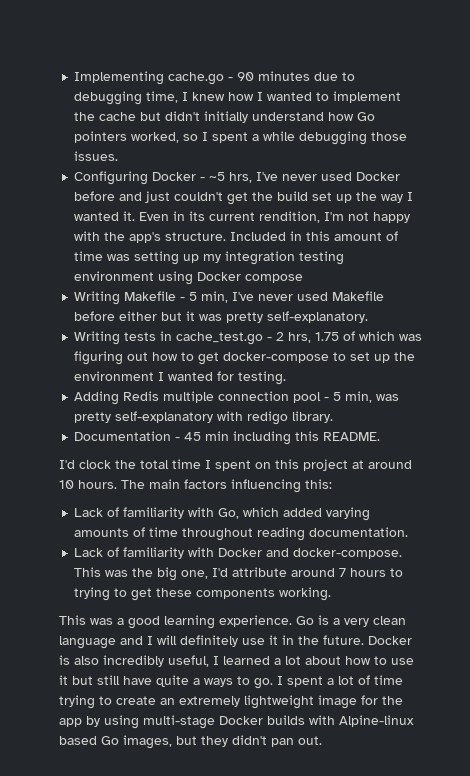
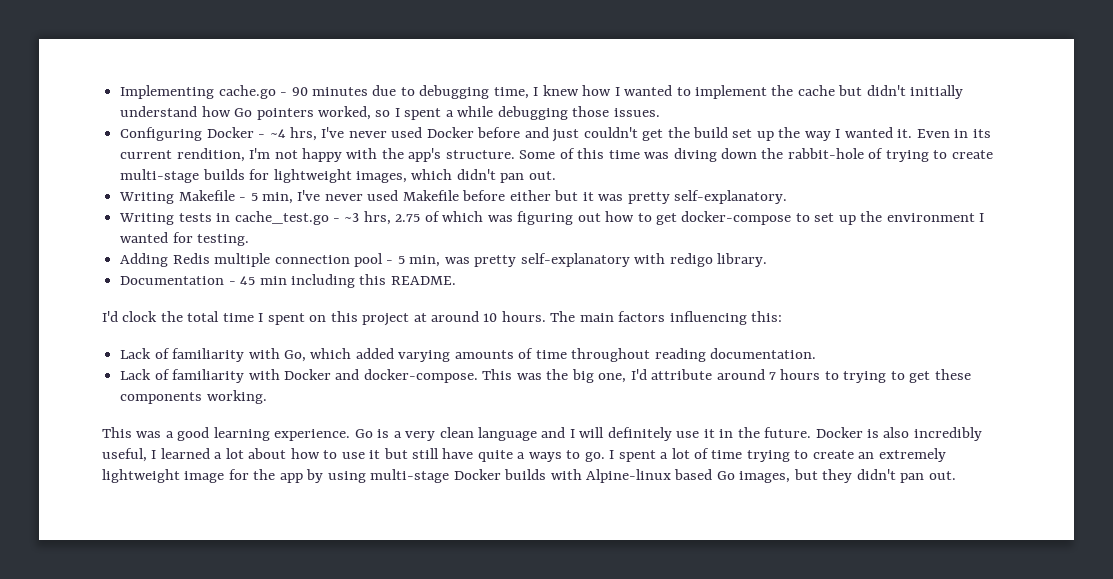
- Configuring Docker - ~5 hrs, I've never used Docker before and just couldn't get the build set up the way I wanted it.
+ Configuring Docker - ~4 hrs, I've never used Docker before and just couldn't get the build set up the way I wanted it.
- Included in this amount of time was setting up my integration testing environment using Docker compose
+ Some of this time was diving down the rabbit-hole of trying to create multi-stage builds for lightweight images, which didn't pan out.
- Writing tests in cache_test.go - 2 hrs, 1.75 of which was figuring out how to get docker-compose to set up the environment I wanted for testing.
+ Writing tests in cache_test.go - ~3 hrs, 2.75 of which was figuring out how to get docker-compose to set up the environment I wanted for testing.

